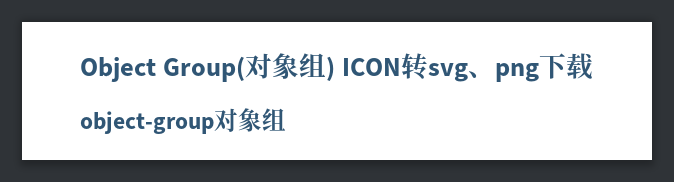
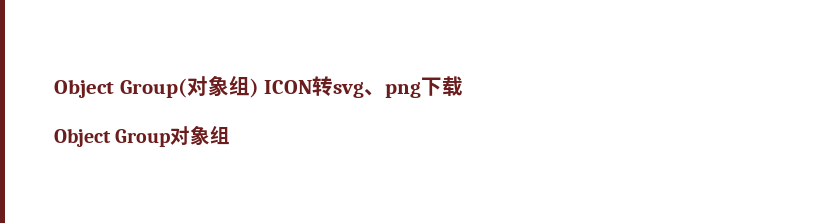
- object-group对象组
+ Object Group对象组

